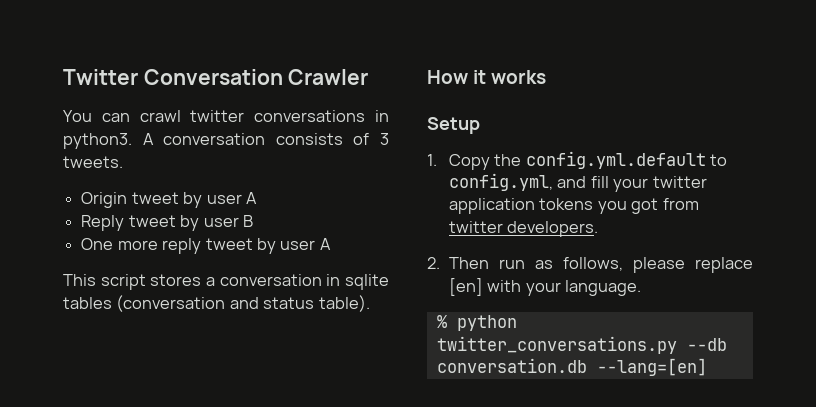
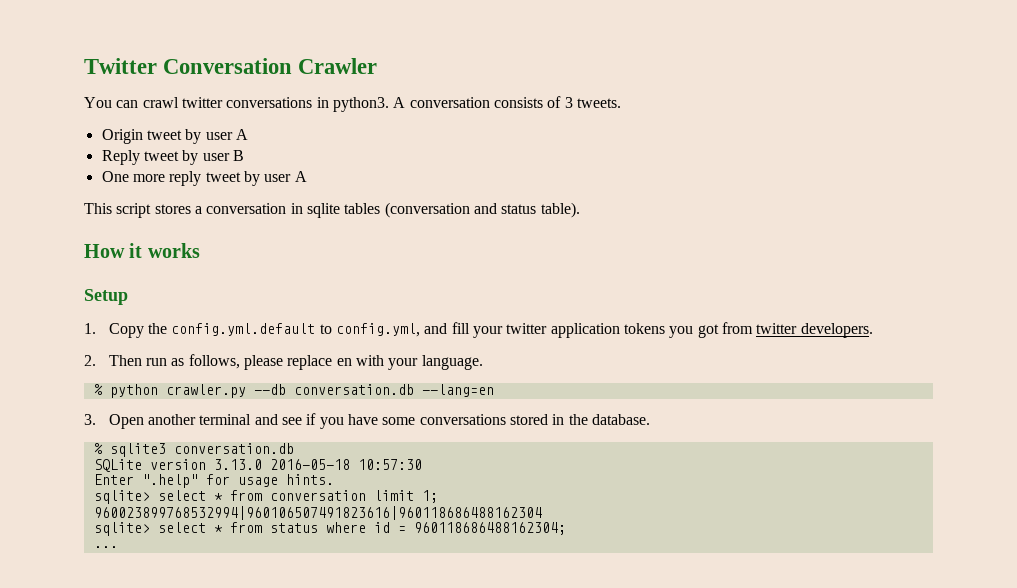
- 2. Then run as follows, please replace [en] with your language.
+ 2. Then run as follows, please replace en with your language.
- % python twitter_conversations.py --db conversation.db --lang=[en]
+ % python crawler.py --db conversation.db --lang=en
+ 3. Open another terminal and see if you have some conversations stored in the database.
+ % sqlite3 conversation.db
+ SQLite version 3.13.0 2016-05-18 10:57:30
+ Enter ".help" for usage hints.
+ sqlite> select * from conversation limit 1;
+ 960023899768532994|960106507491823616|960118686488162304
+ sqlite> select * from status where id = 960118686488162304;
+ ...

